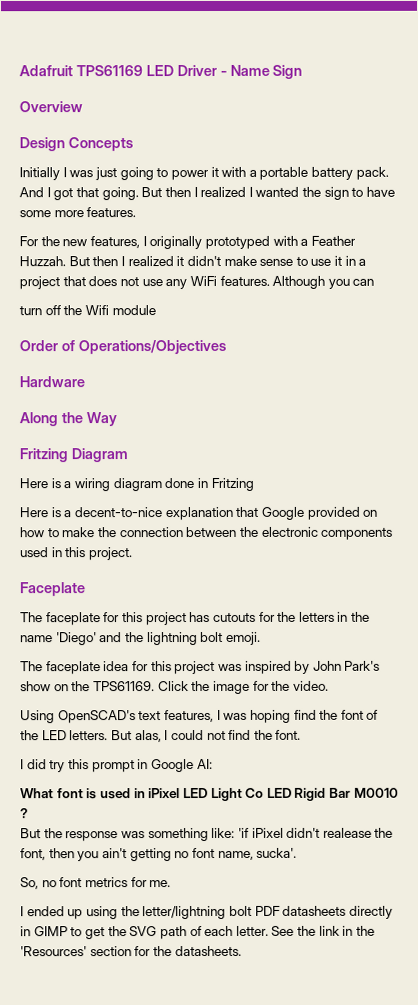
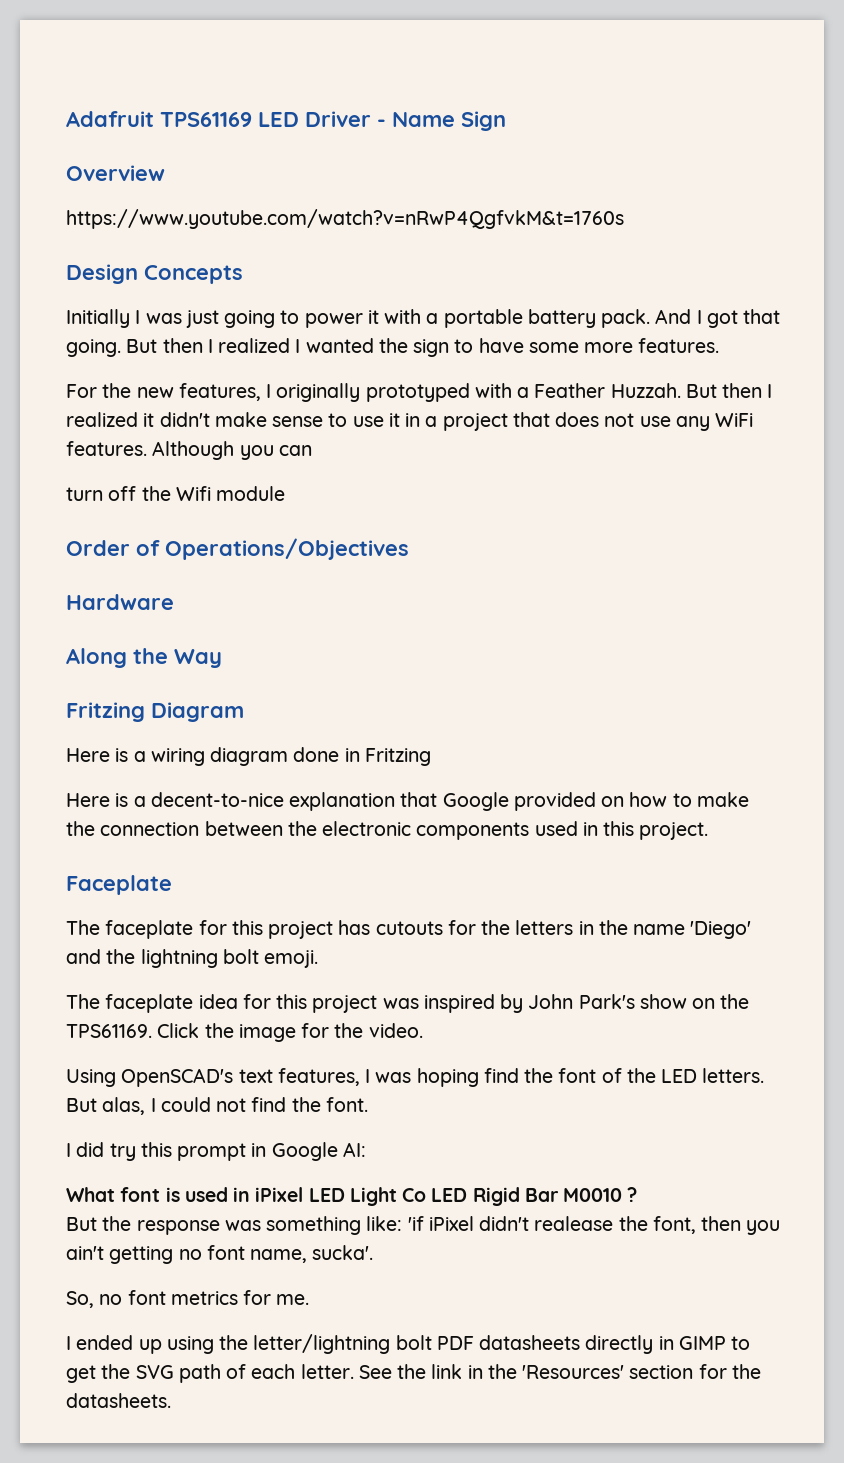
+ https://www.youtube.com/watch?v=nRwP4QgfvkM&t=1760s

